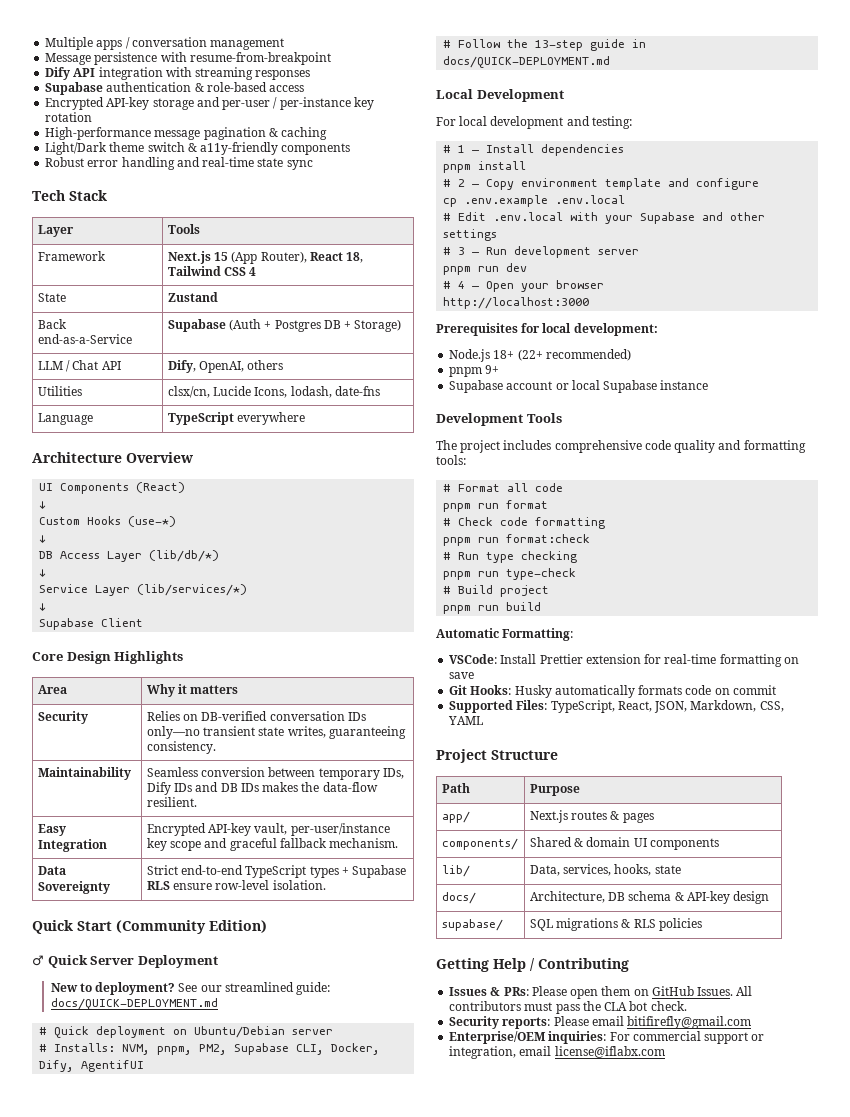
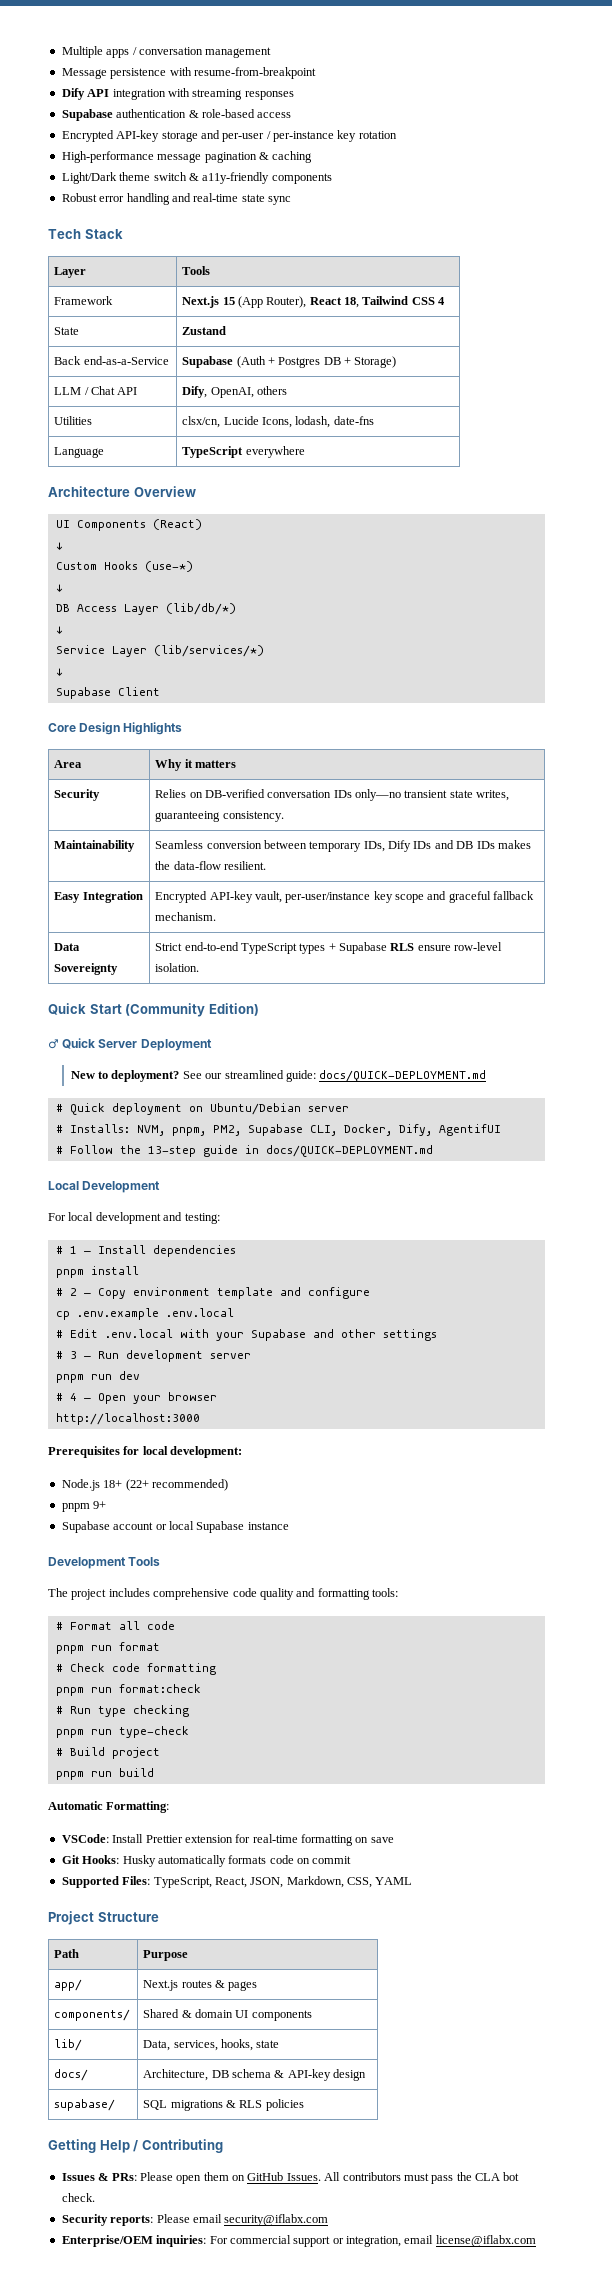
- Security reports: Please email bitifirefly@gmail.com
+ Security reports: Please email security@iflabx.com

